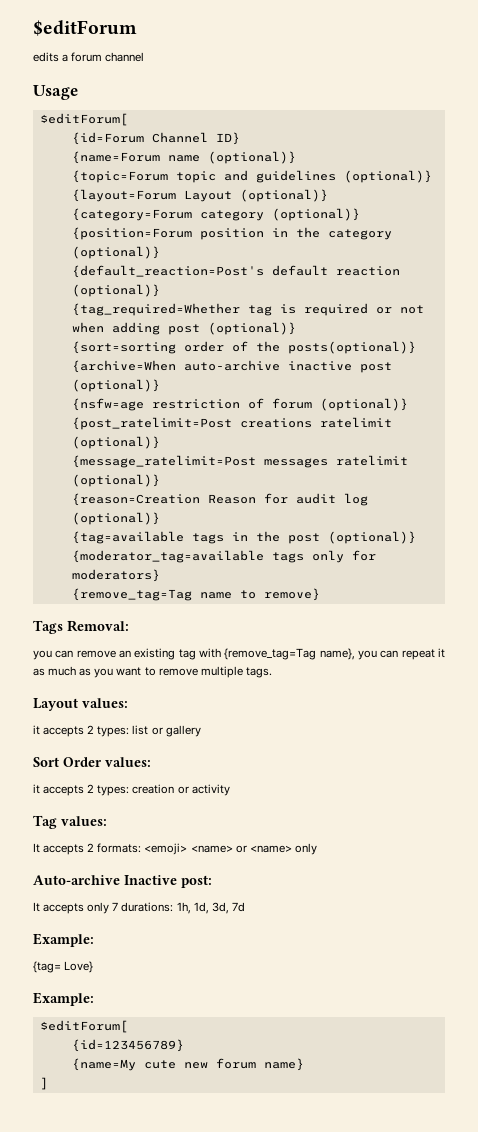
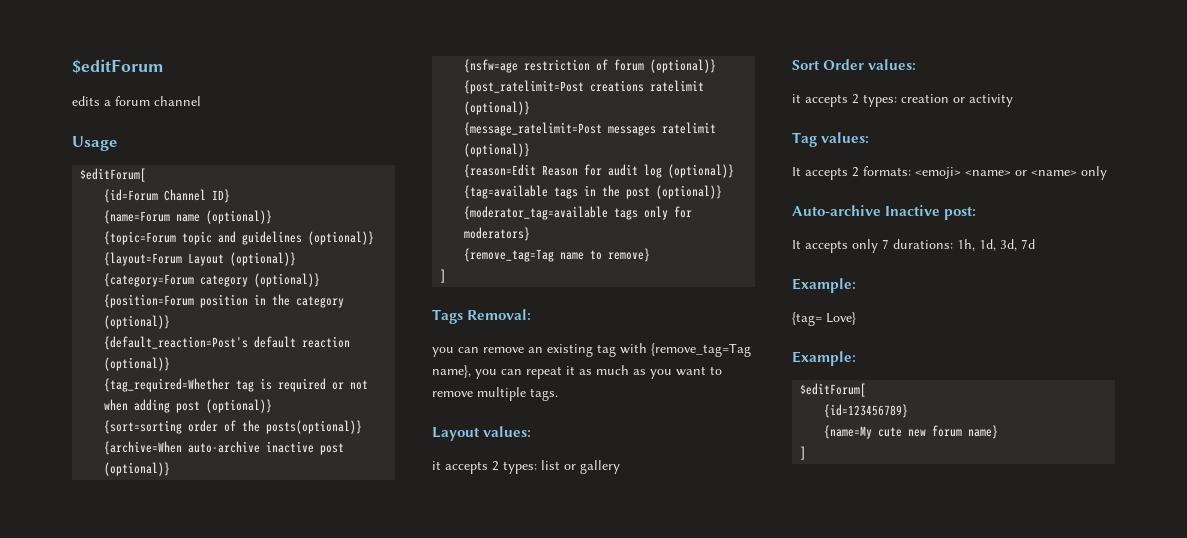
- {reason=Creation Reason for audit log (optional)}
+ {reason=Edit Reason for audit log (optional)}
  {remove_tag=Tag name to remove}
+ ]

